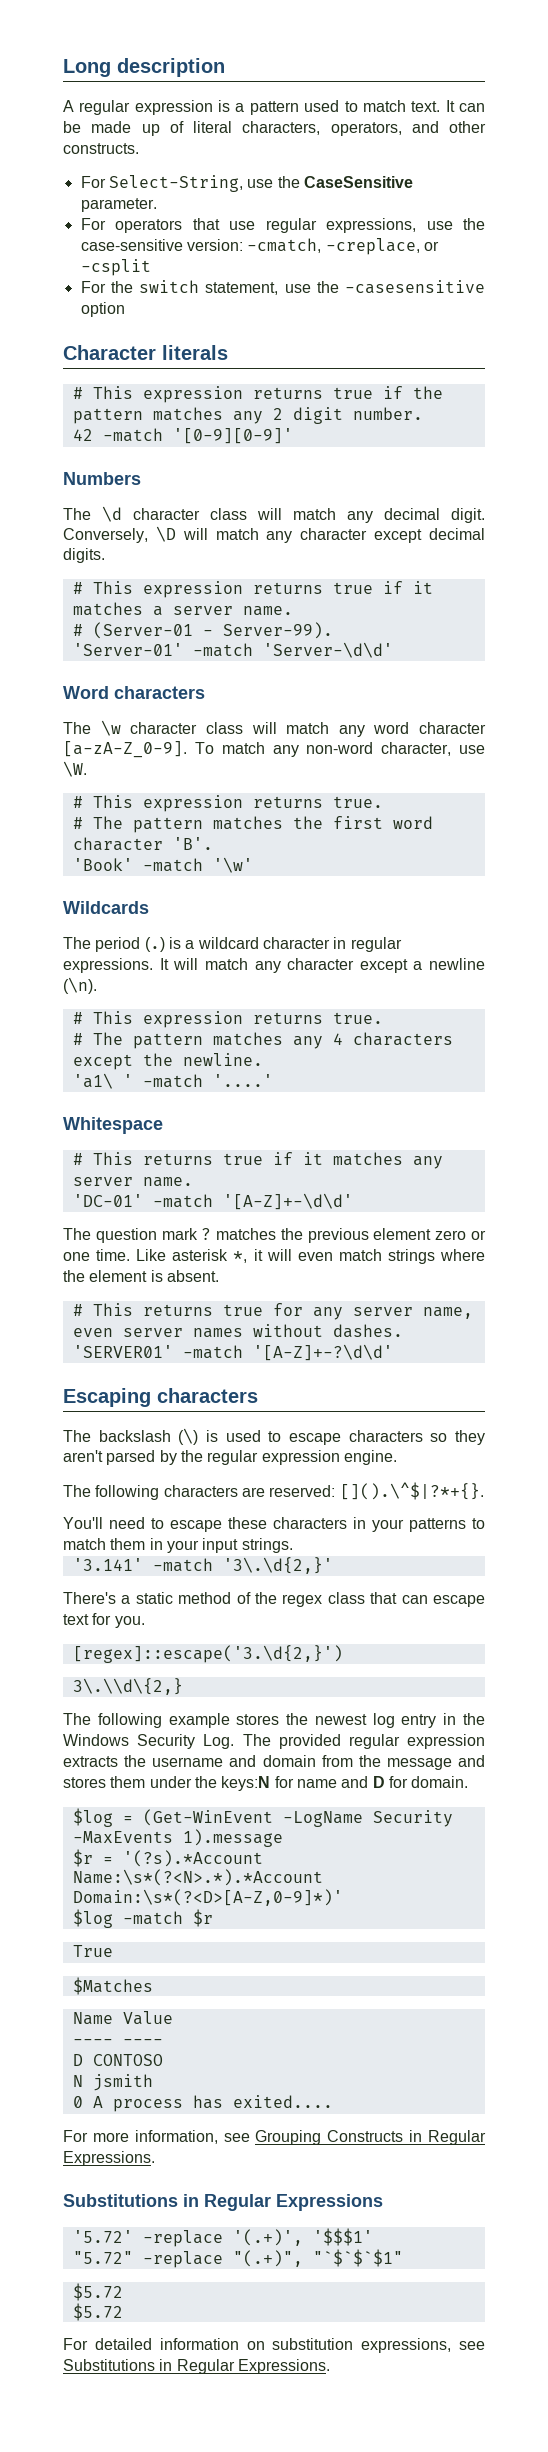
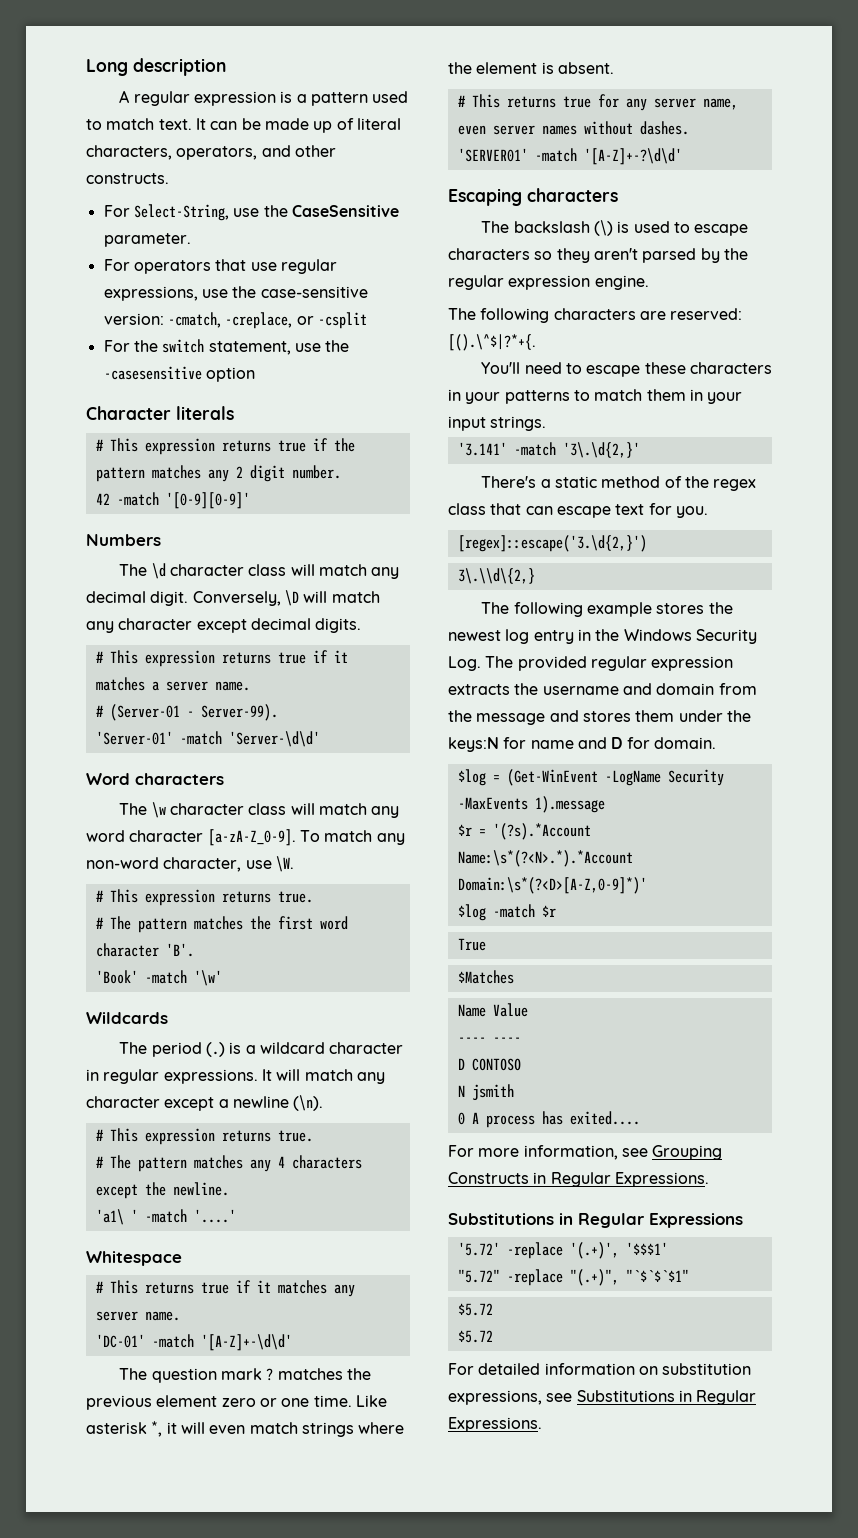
- The following characters are reserved: []().\^$|?*+{}.
+ The following characters are reserved: [().\^$|?*+{.

